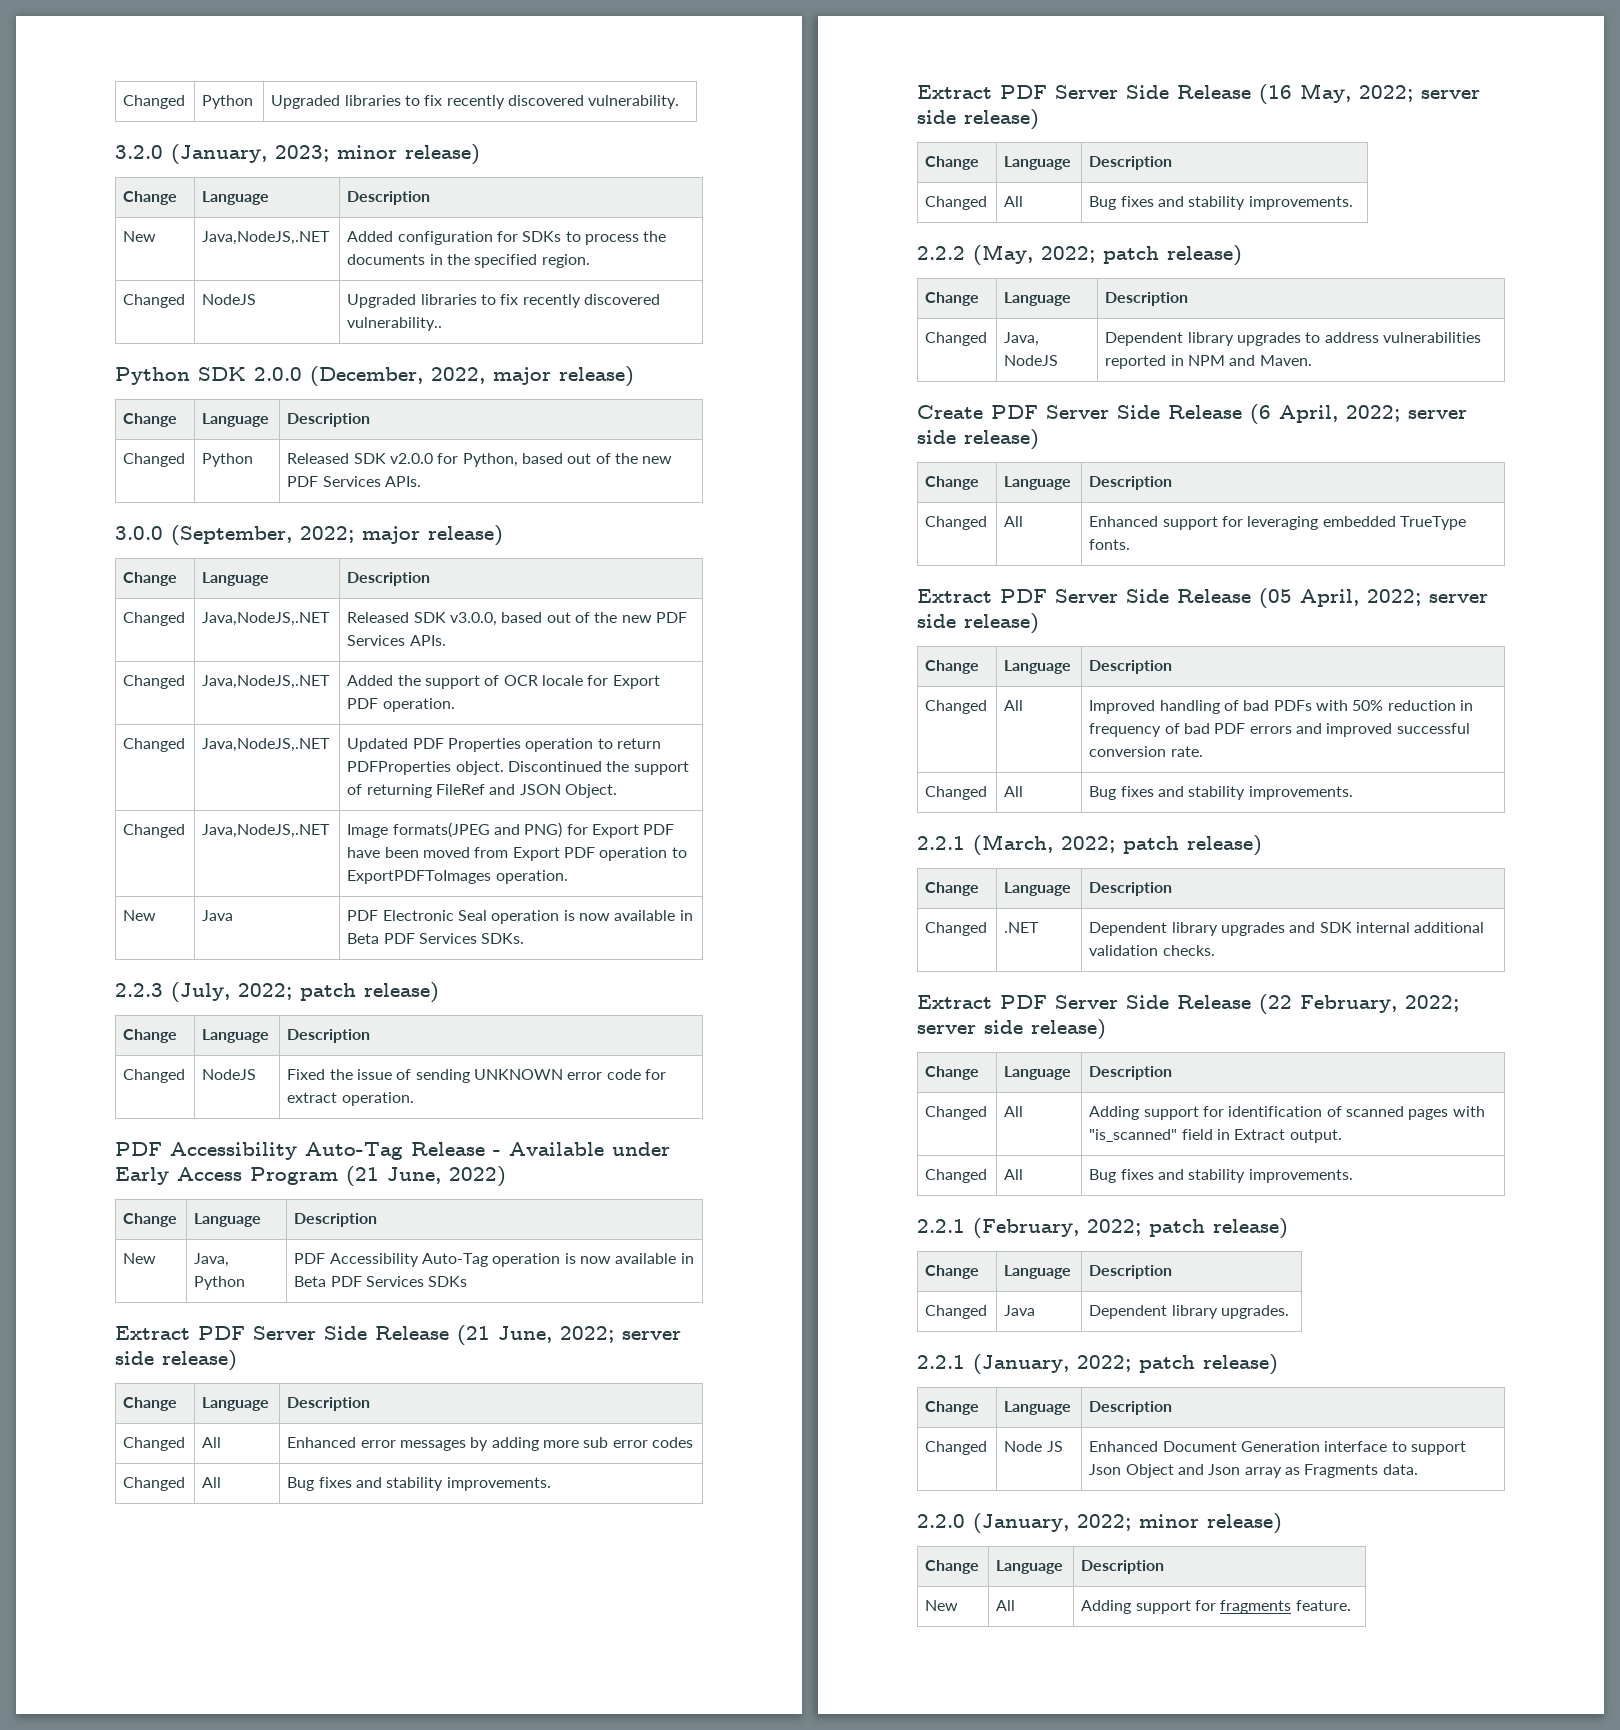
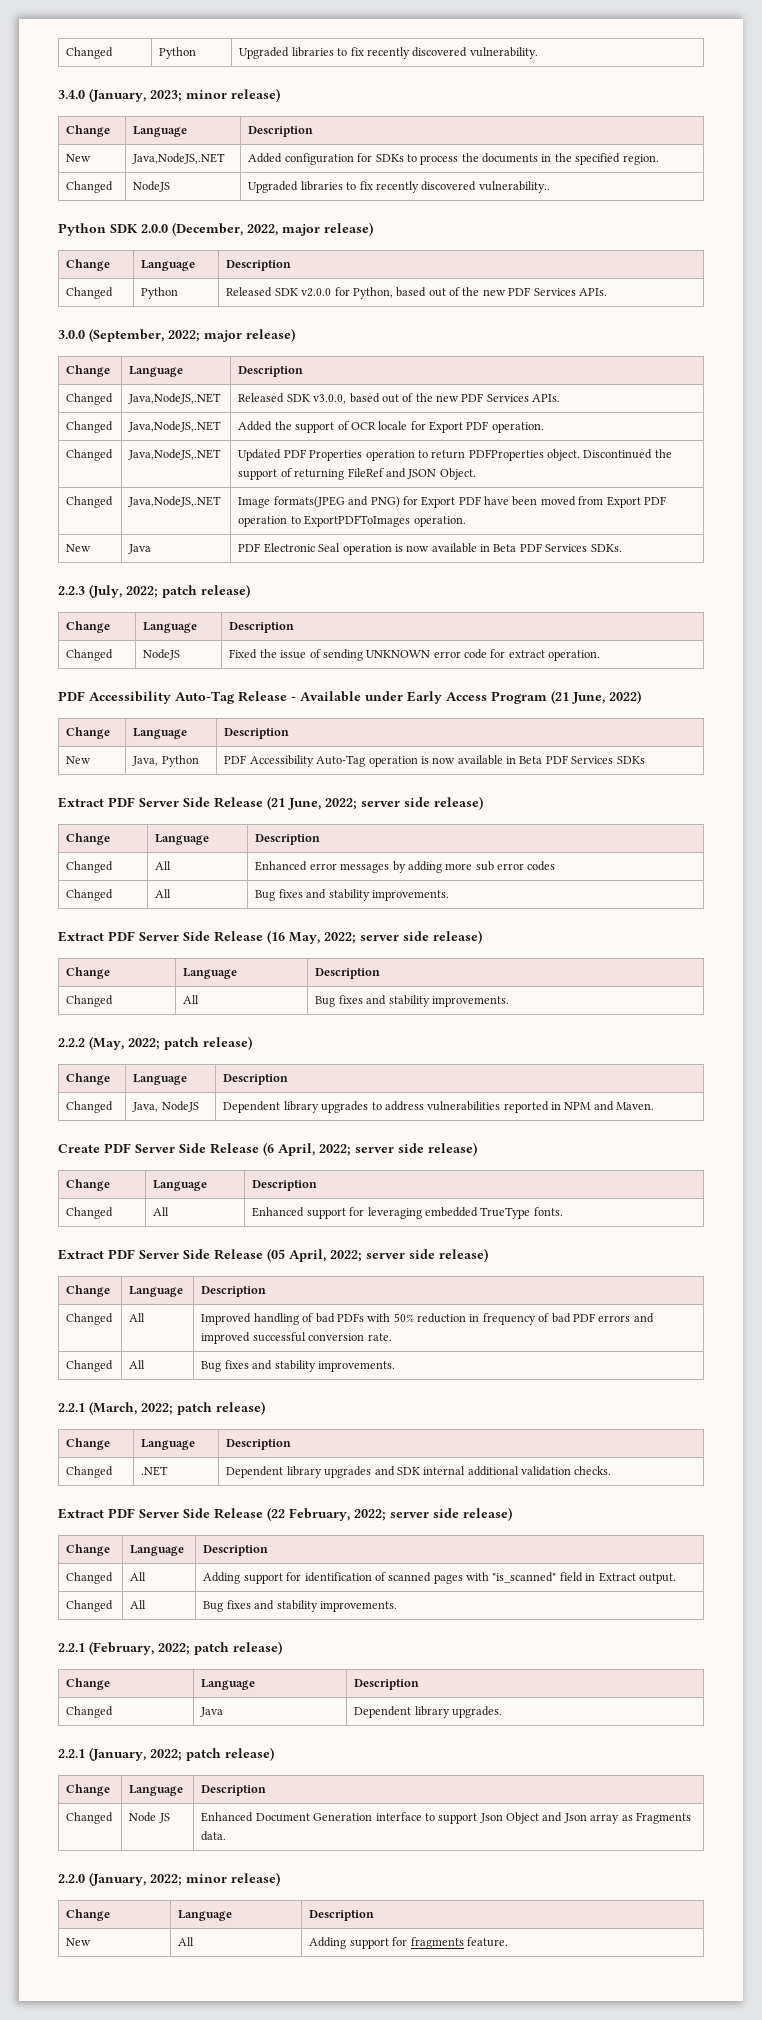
- 3.2.0 (January, 2023; minor release)
+ 3.4.0 (January, 2023; minor release)

